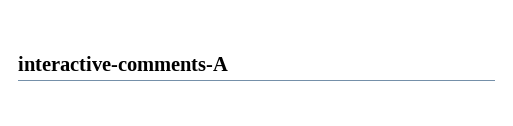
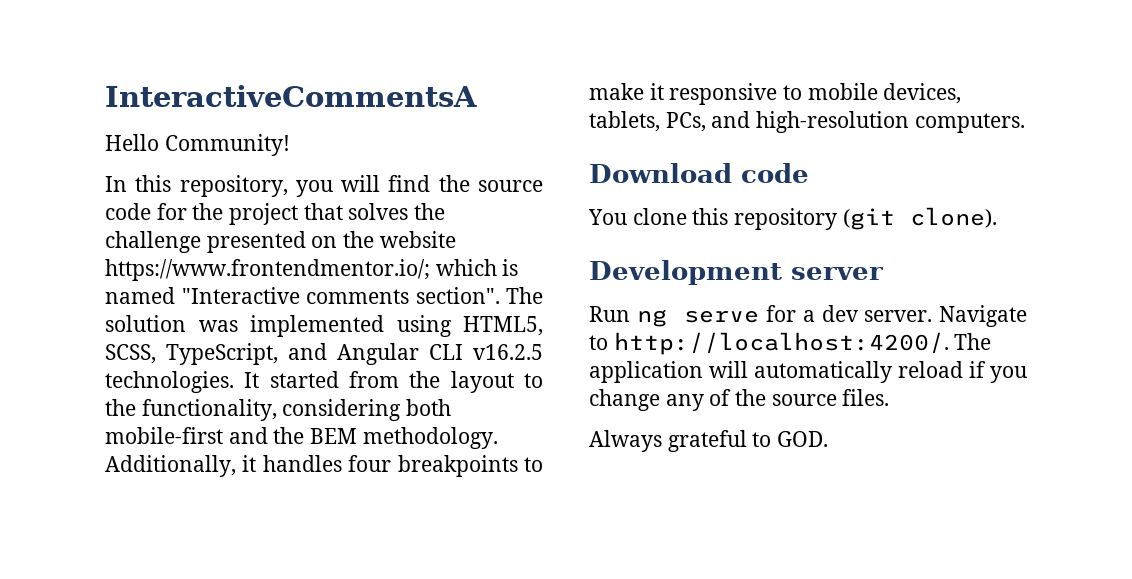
- interactive-comments-A
+ InteractiveCommentsA
+ Hello Community!
+ In this repository, you will find the source code for the project that solves the challenge presented on the website https://www.frontendmentor.io/; which is named "Interactive comments section". The solution was implemented using HTML5, SCSS, TypeScript, and Angular CLI v16.2.5 technologies. It started from the layout to the functionality, considering both mobile-first and the BEM methodology. Additionally, it handles four breakpoints to make it responsive to mobile devices, tablets, PCs, and high-resolution computers.
+ Download code
+ You clone this repository (git clone).
+ Development server
+ Run ng serve for a dev server. Navigate to http://localhost:4200/. The application will automatically reload if you change any of the source files.
+ Always grateful to GOD.

